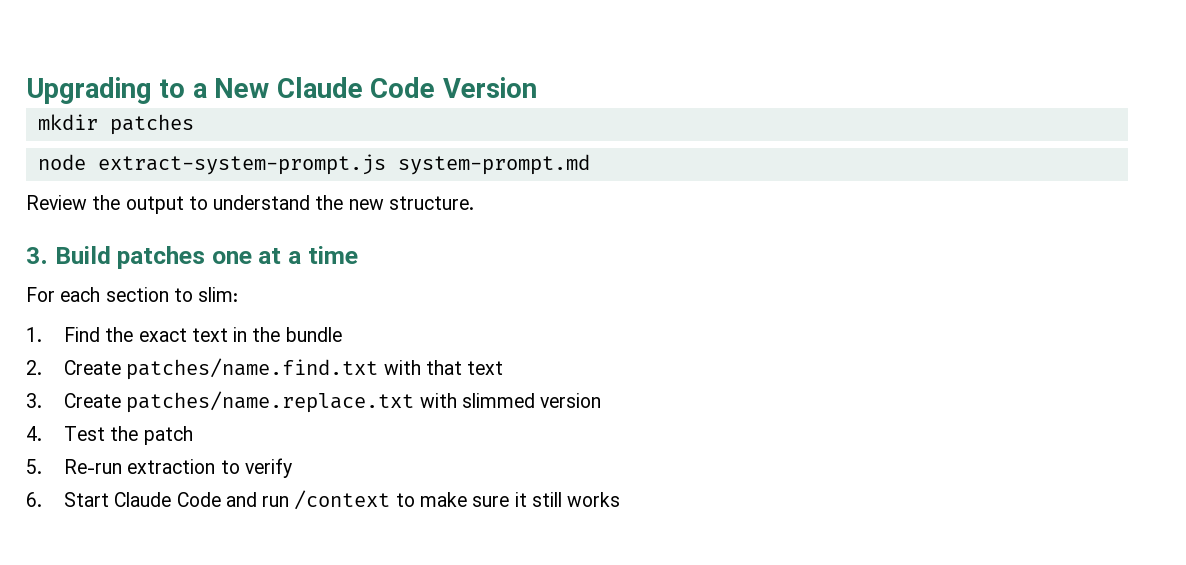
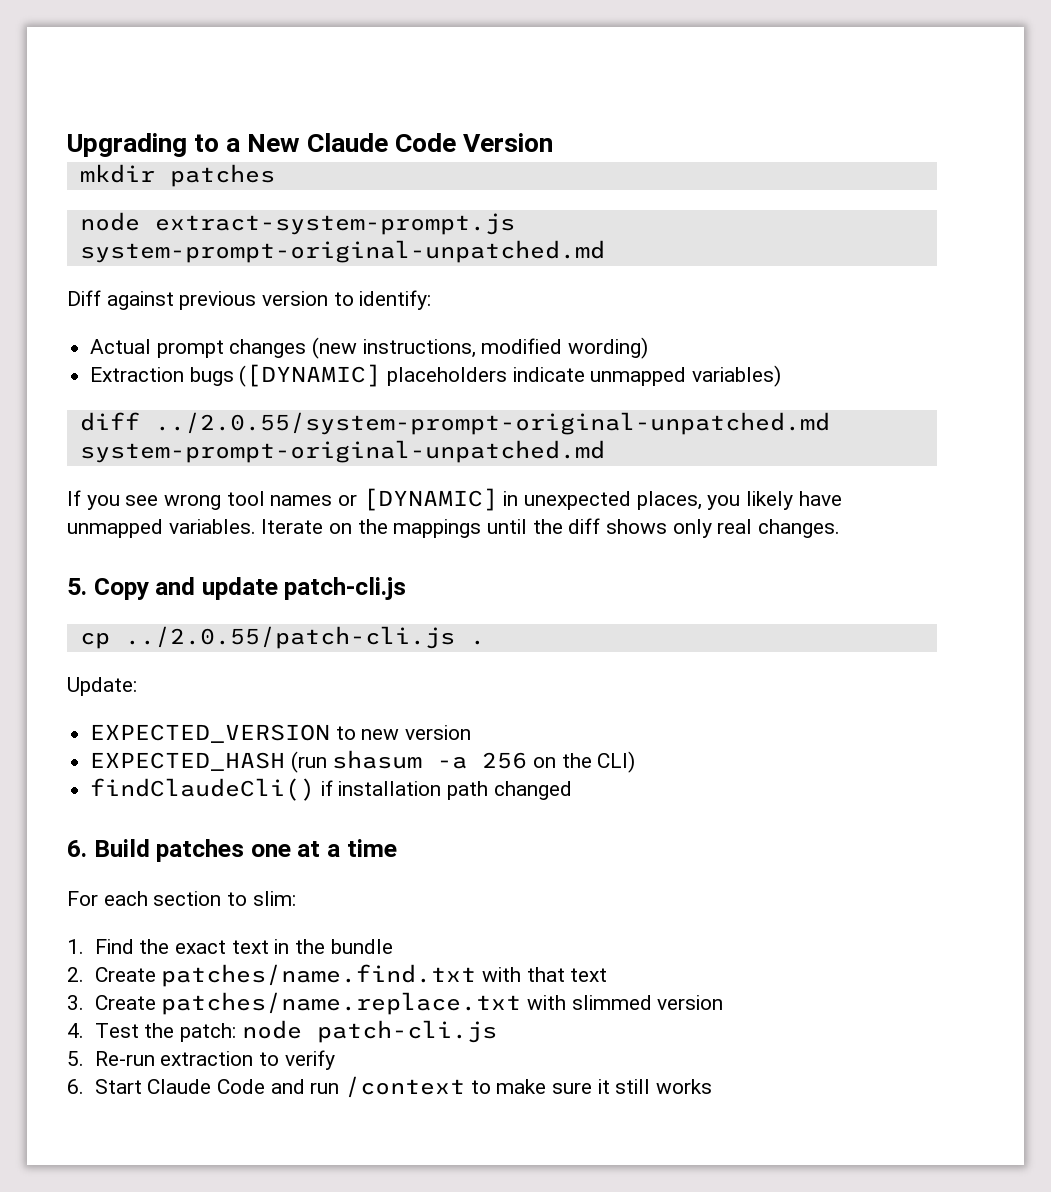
- node extract-system-prompt.js system-prompt.md
- Review the output to understand the new structure.
- 3. Build patches one at a time
+ node extract-system-prompt.js system-prompt-original-unpatched.md
+ Diff against previous version to identify:
+ Actual prompt changes (new instructions, modified wording)
+ Extraction bugs ([DYNAMIC] placeholders indicate unmapped variables)
+ diff ../2.0.55/system-prompt-original-unpatched.md system-prompt-original-unpatched.md
+ If you see wrong tool names or [DYNAMIC] in unexpected places, you likely have unmapped variables. Iterate on the mappings until the diff shows only real changes.
+ 5. Copy and update patch-cli.js
+ cp ../2.0.55/patch-cli.js .
+ Update:
+ EXPECTED_VERSION to new version
+ EXPECTED_HASH (run shasum -a 256 on the CLI)
+ findClaudeCli() if installation path changed
+ 6. Build patches one at a time
- 4. Test the patch
+ 4. Test the patch: node patch-cli.js

